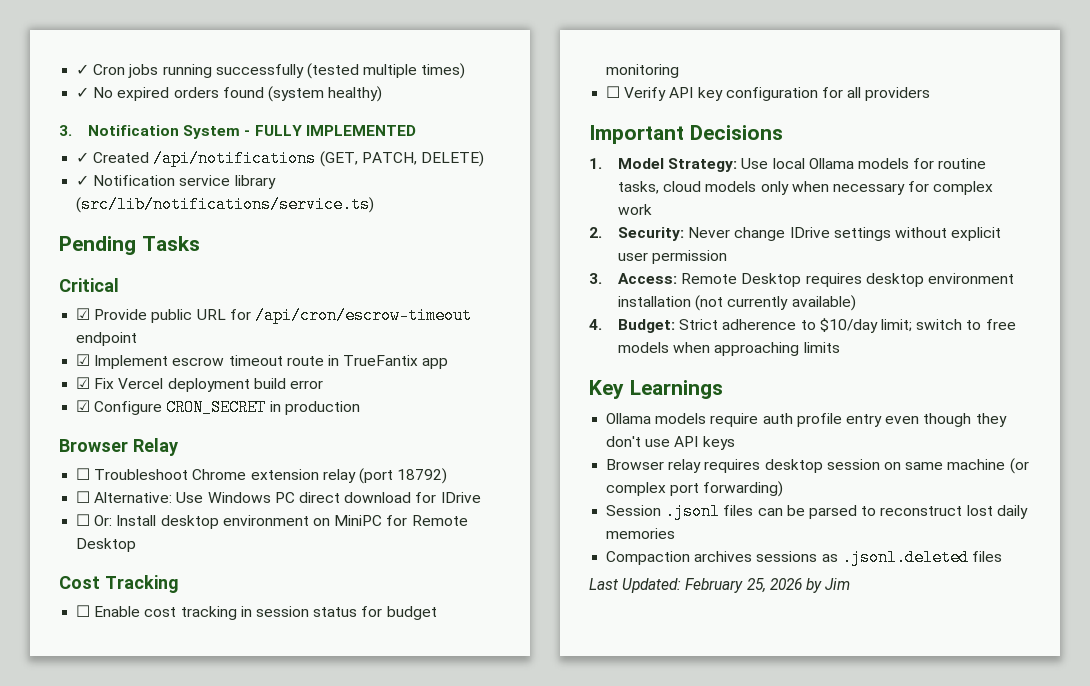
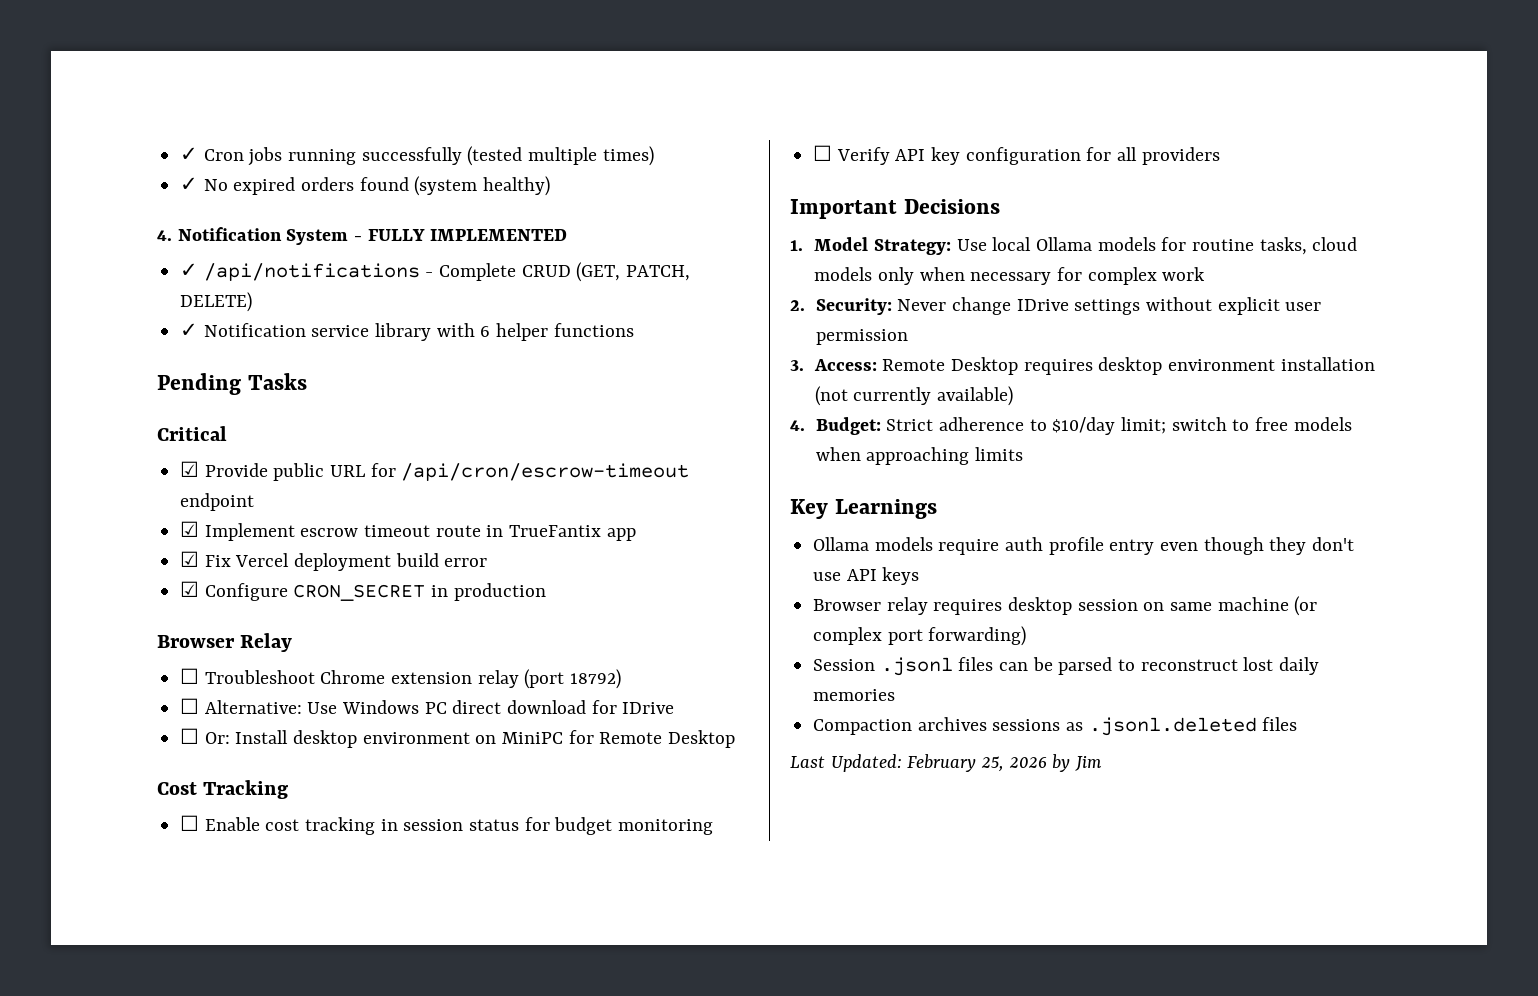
- 3. Notification System - FULLY IMPLEMENTED
+ 4. Notification System - FULLY IMPLEMENTED
- ✓ Created /api/notifications (GET, PATCH, DELETE)
+ ✓ /api/notifications - Complete CRUD (GET, PATCH, DELETE)
- ✓ Notification service library (src/lib/notifications/service.ts)
+ ✓ Notification service library with 6 helper functions

